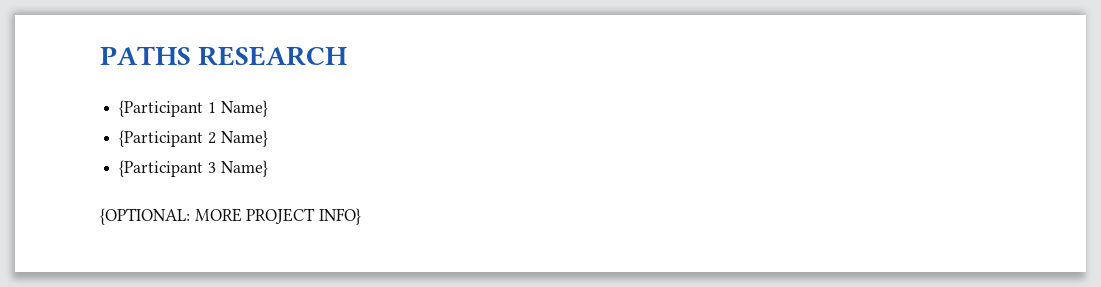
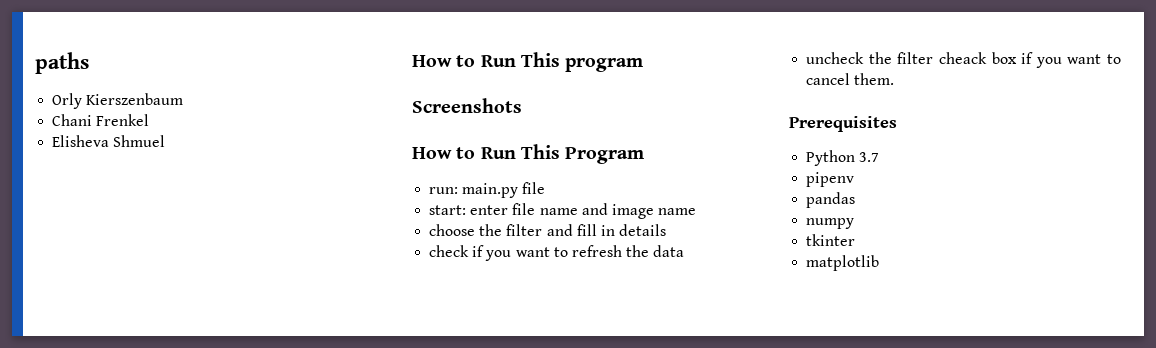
- PATHS RESEARCH
- {Participant 1 Name}
- {Participant 2 Name}
- {Participant 3 Name}
- {OPTIONAL: MORE PROJECT INFO}
+ paths
+ Orly Kierszenbaum
+ Chani Frenkel
+ Elisheva Shmuel
+ How to Run This program
+ Screenshots
+ How to Run This Program
+ run: main.py file
+ start: enter file name and image name
+ choose the filter and fill in details
+ check if you want to refresh the data
+ uncheck the filter cheack box if you want to cancel them.
+ Prerequisites
+ Python 3.7
+ pipenv
+ pandas
+ numpy
+ tkinter
+ matplotlib

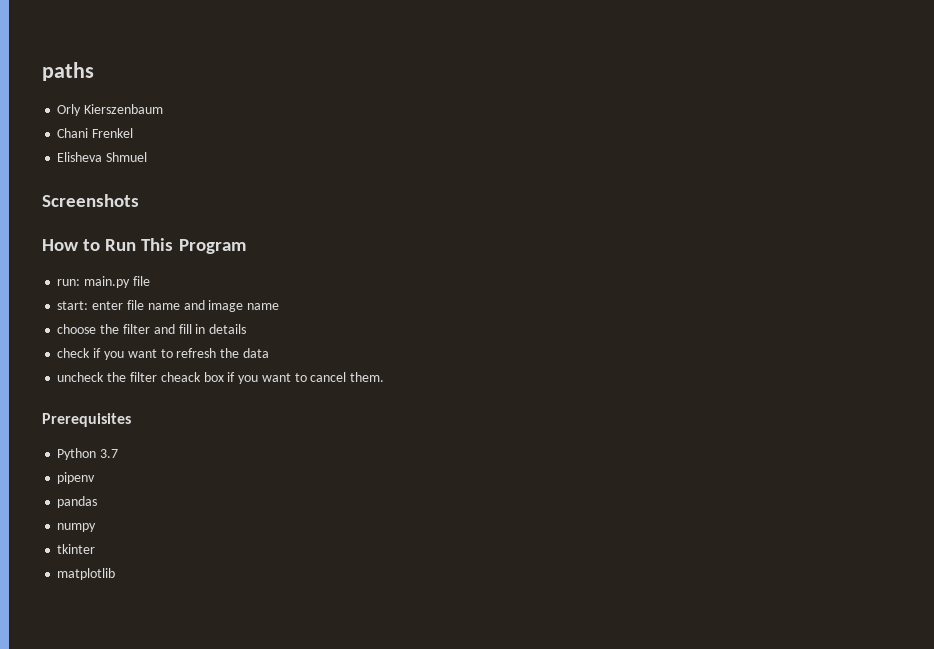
- How to Run This program

